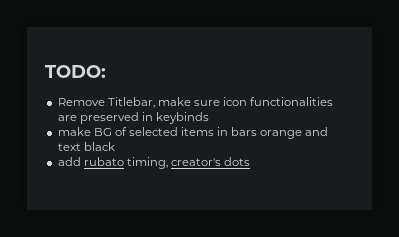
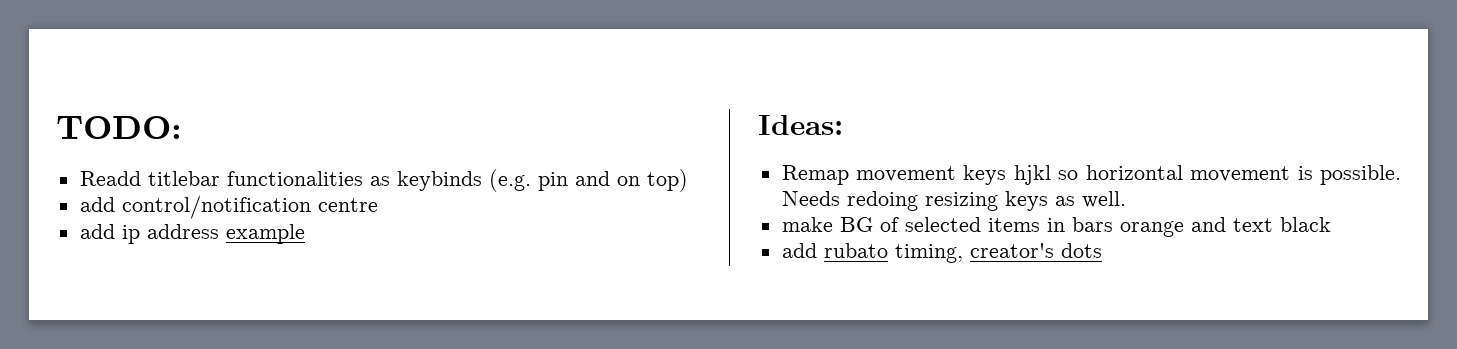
- Remove Titlebar, make sure icon functionalities are preserved in keybinds
+ Readd titlebar functionalities as keybinds (e.g. pin and on top)
+ add control/notification centre
+ add ip address example
+ Ideas:
+ Remap movement keys hjkl so horizontal movement is possible. Needs redoing resizing keys as well.

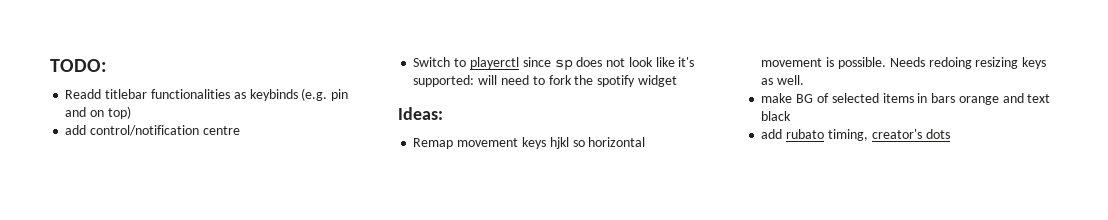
- add ip address example
+ Switch to playerctl since sp does not look like it's supported: will need to fork the spotify widget

